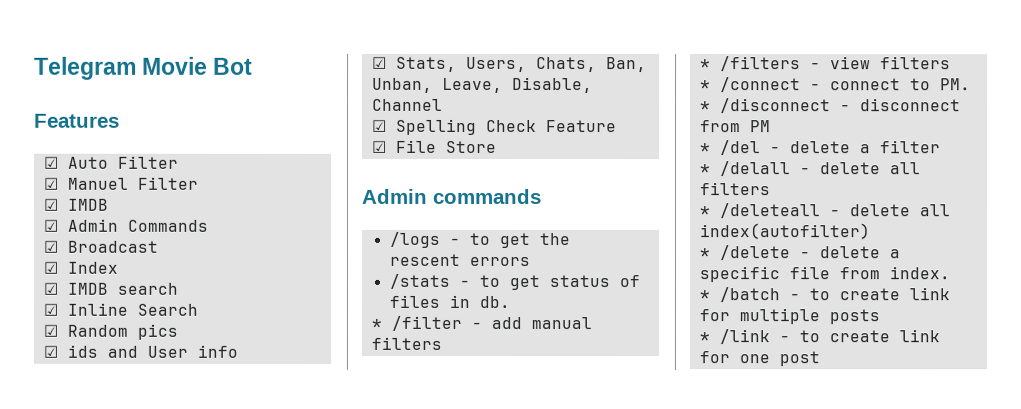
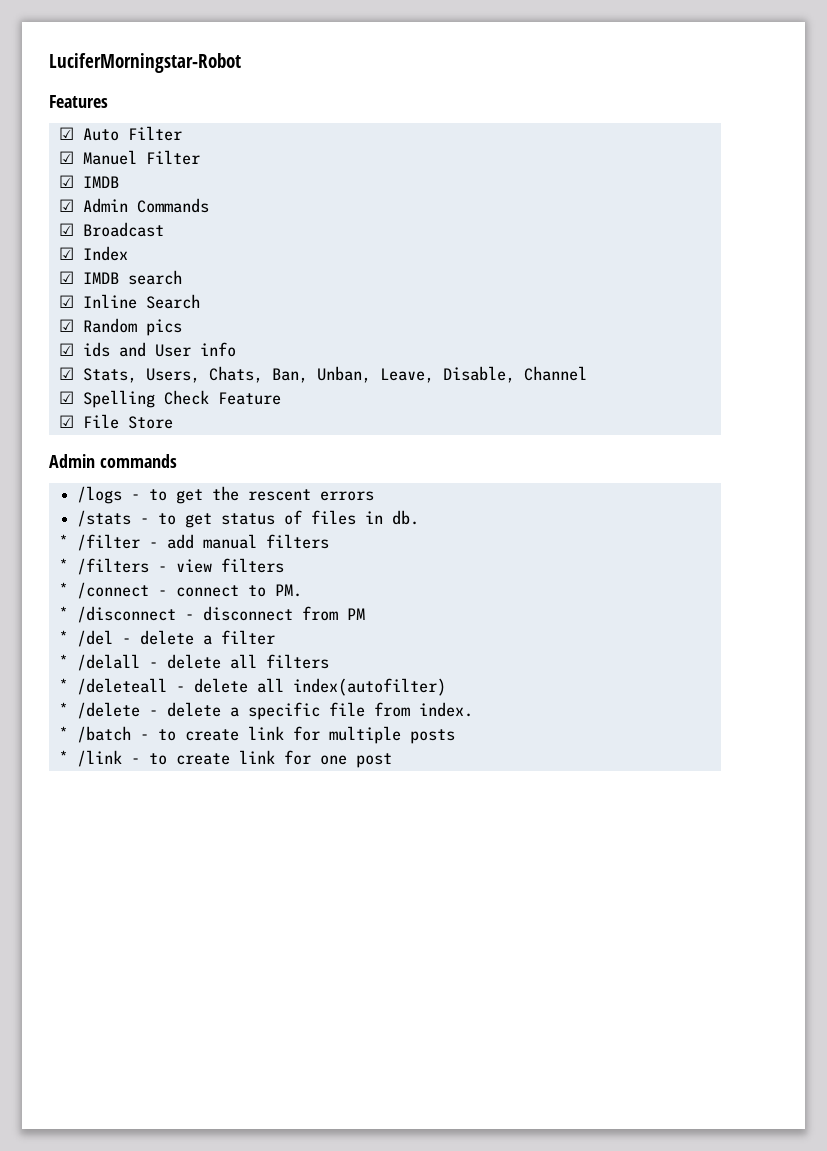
- Telegram Movie Bot
+ LuciferMorningstar-Robot

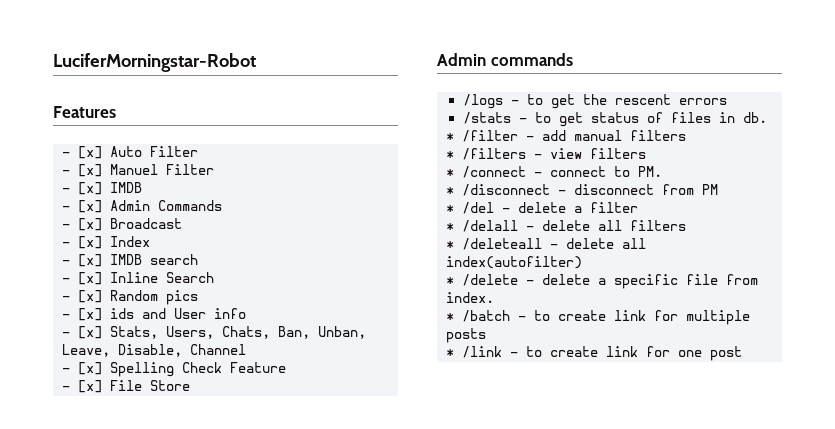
- ☑ Auto Filter
+ - [x] Auto Filter
- ☑ Manuel Filter
- ☑ IMDB
+ - [x] Manuel Filter
+ - [x] IMDB
- ☑ Admin Commands
+ - [x] Admin Commands
- ☑ Broadcast
+ - [x] Broadcast
- ☑ Index
+ - [x] Index
- ☑ IMDB search
+ - [x] IMDB search
- ☑ Inline Search
+ - [x] Inline Search
- ☑ Random pics
+ - [x] Random pics
- ☑ ids and User info
+ - [x] ids and User info
- ☑ Stats, Users, Chats, Ban, Unban, Leave, Disable, Channel
+ - [x] Stats, Users, Chats, Ban, Unban, Leave, Disable, Channel
- ☑ Spelling Check Feature
+ - [x] Spelling Check Feature
- ☑ File Store
+ - [x] File Store

